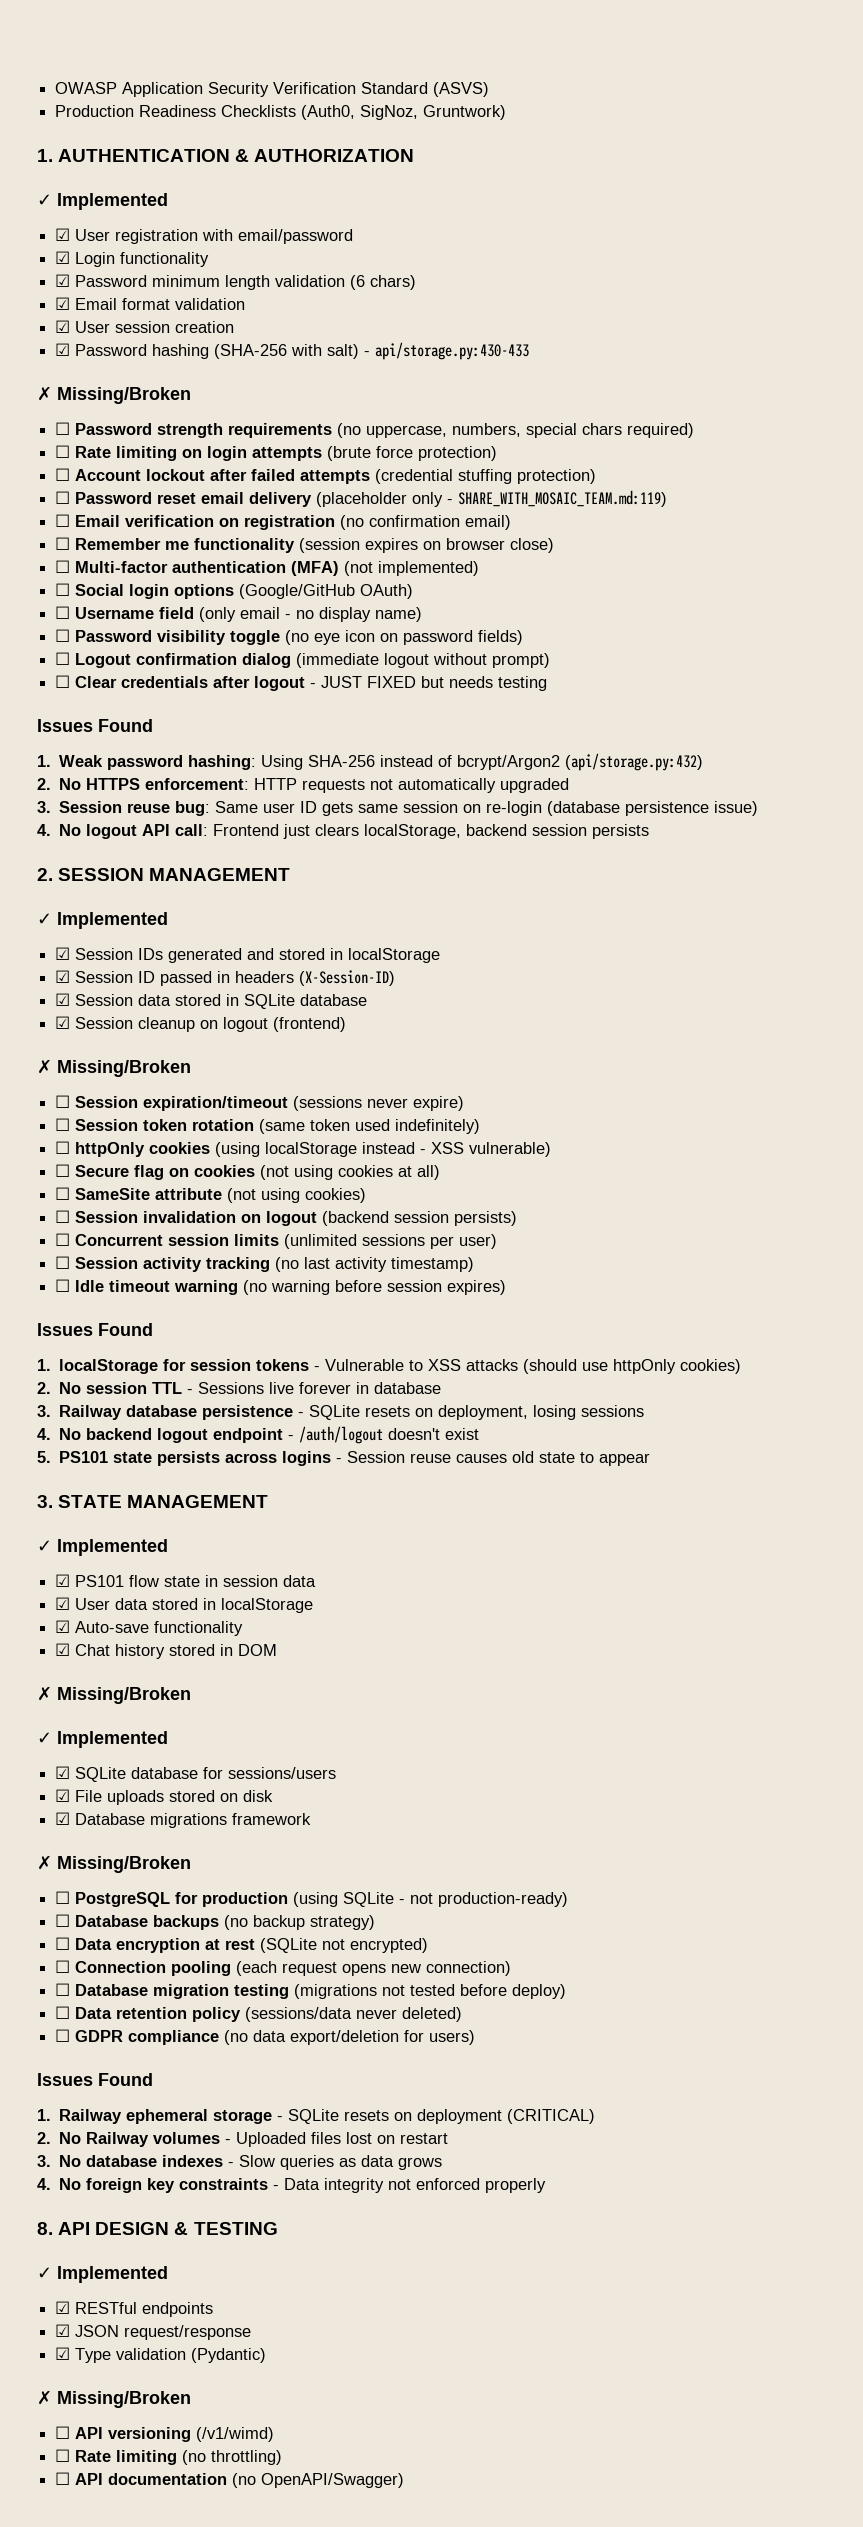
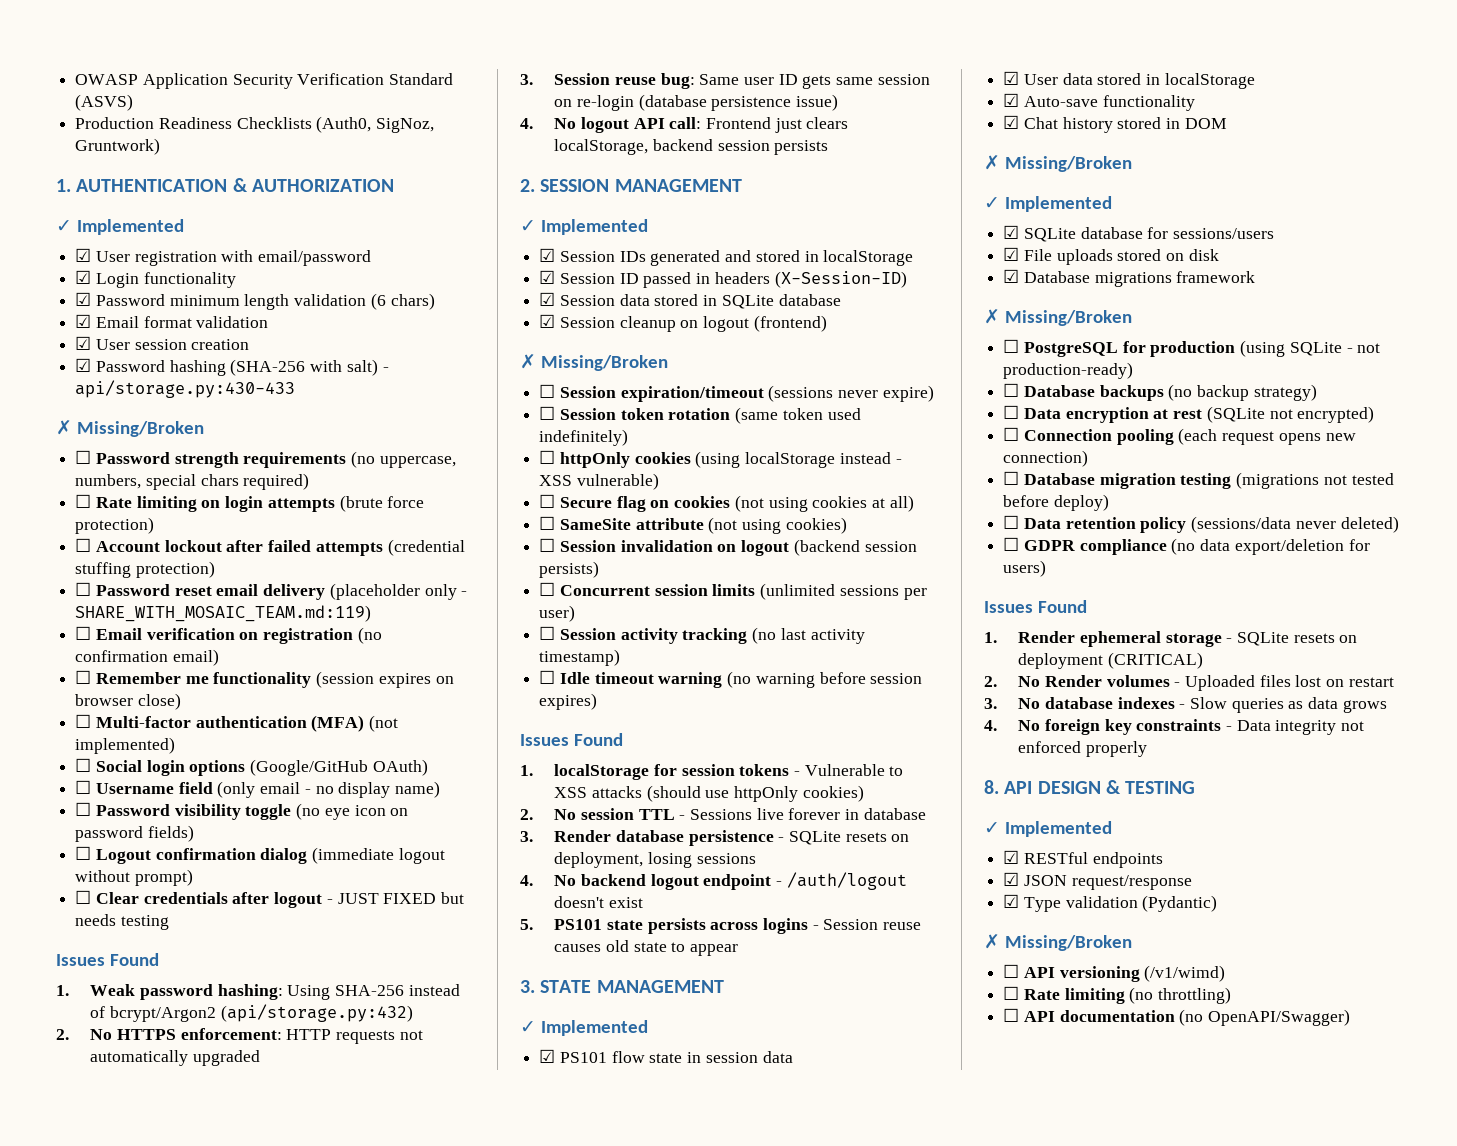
- 3. Railway database persistence - SQLite resets on deployment, losing sessions
+ 3. Render database persistence - SQLite resets on deployment, losing sessions
- 1. Railway ephemeral storage - SQLite resets on deployment (CRITICAL)
+ 1. Render ephemeral storage - SQLite resets on deployment (CRITICAL)
- 2. No Railway volumes - Uploaded files lost on restart
+ 2. No Render volumes - Uploaded files lost on restart

